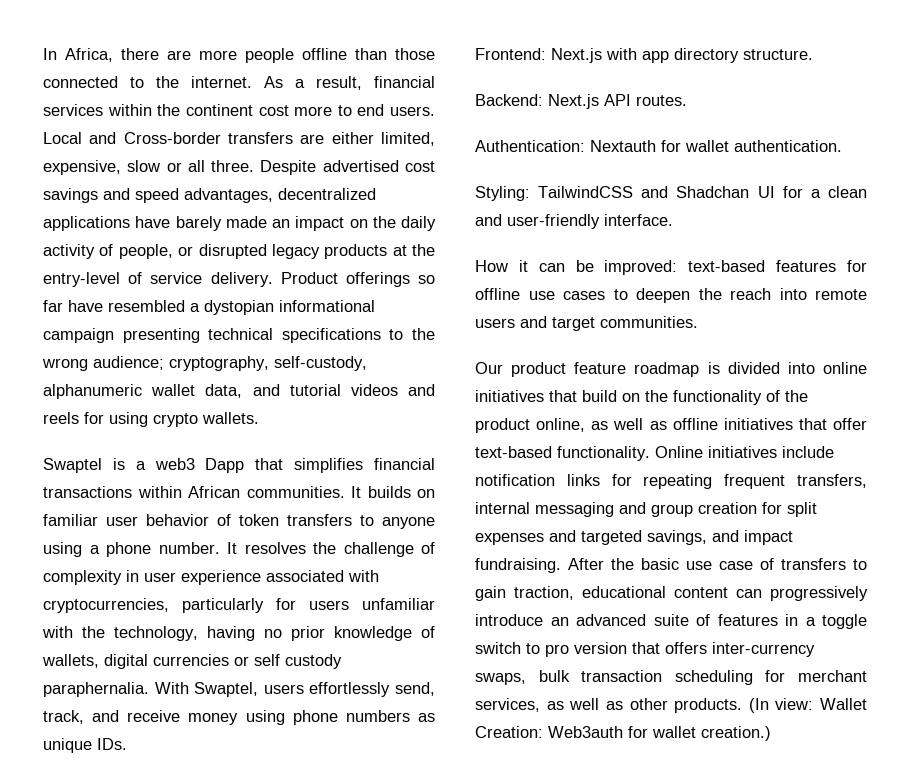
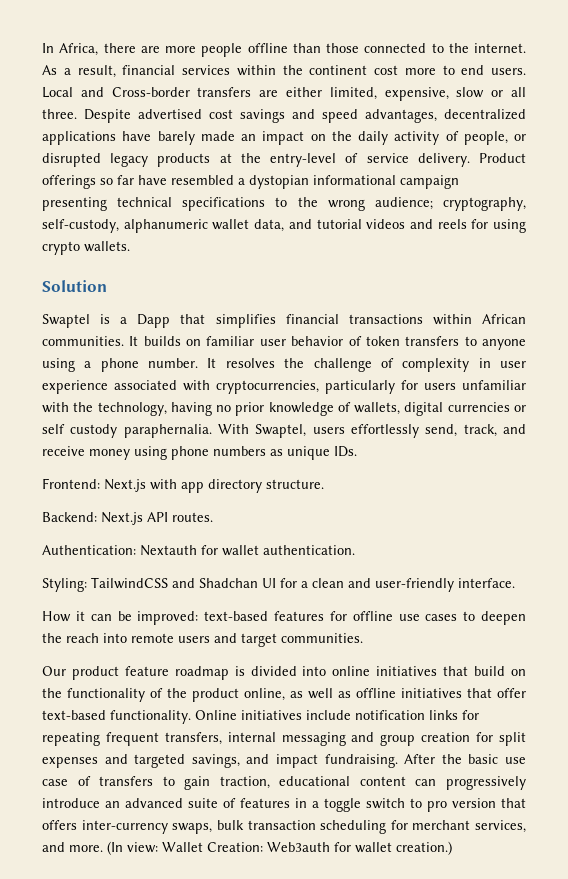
+ Solution
- Swaptel is a web3 Dapp that simplifies financial transactions within African communities.
+ Swaptel is a Dapp that simplifies financial transactions within African communities.
- After the basic use case of transfers to gain traction, educational content can progressively introduce an advanced suite of features in a toggle switch to pro version that offers inter-currency swaps, bulk transaction scheduling for merchant services, as well as other products.
+ After the basic use case of transfers to gain traction, educational content can progressively introduce an advanced suite of features in a toggle switch to pro version that offers inter-currency swaps, bulk transaction scheduling for merchant services, and more.

